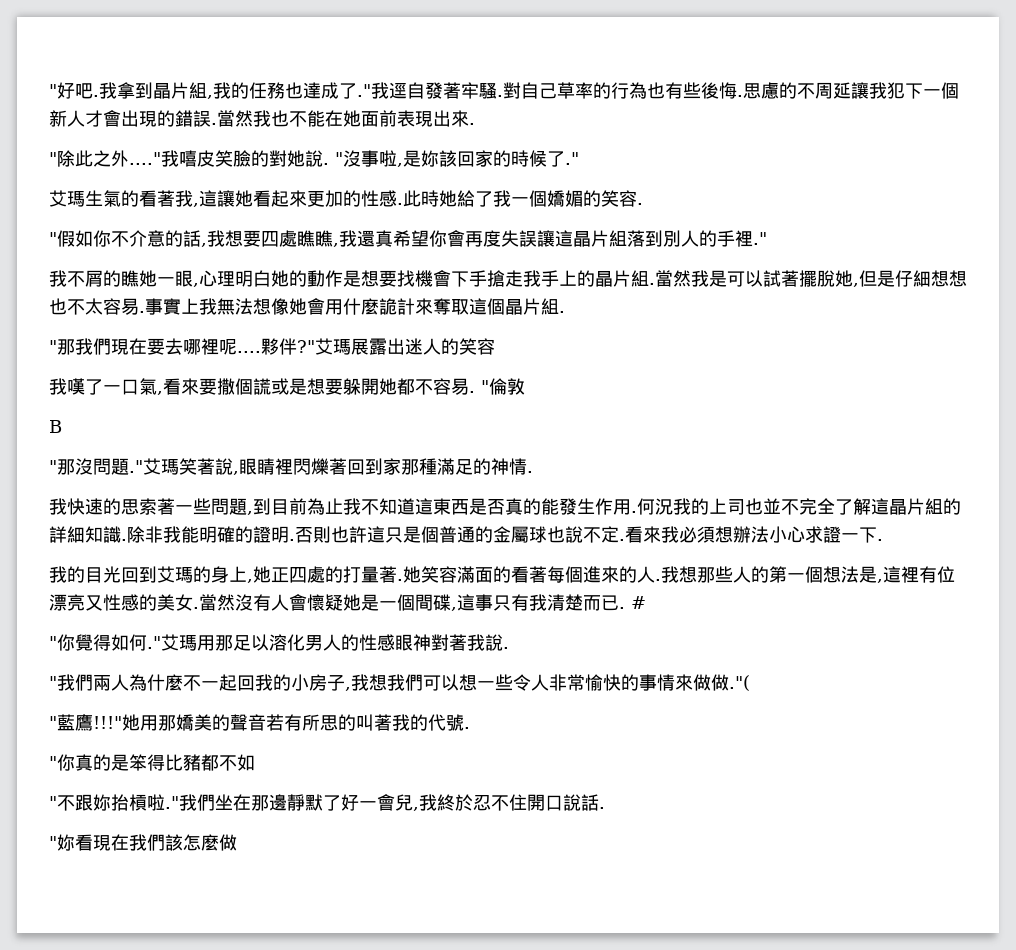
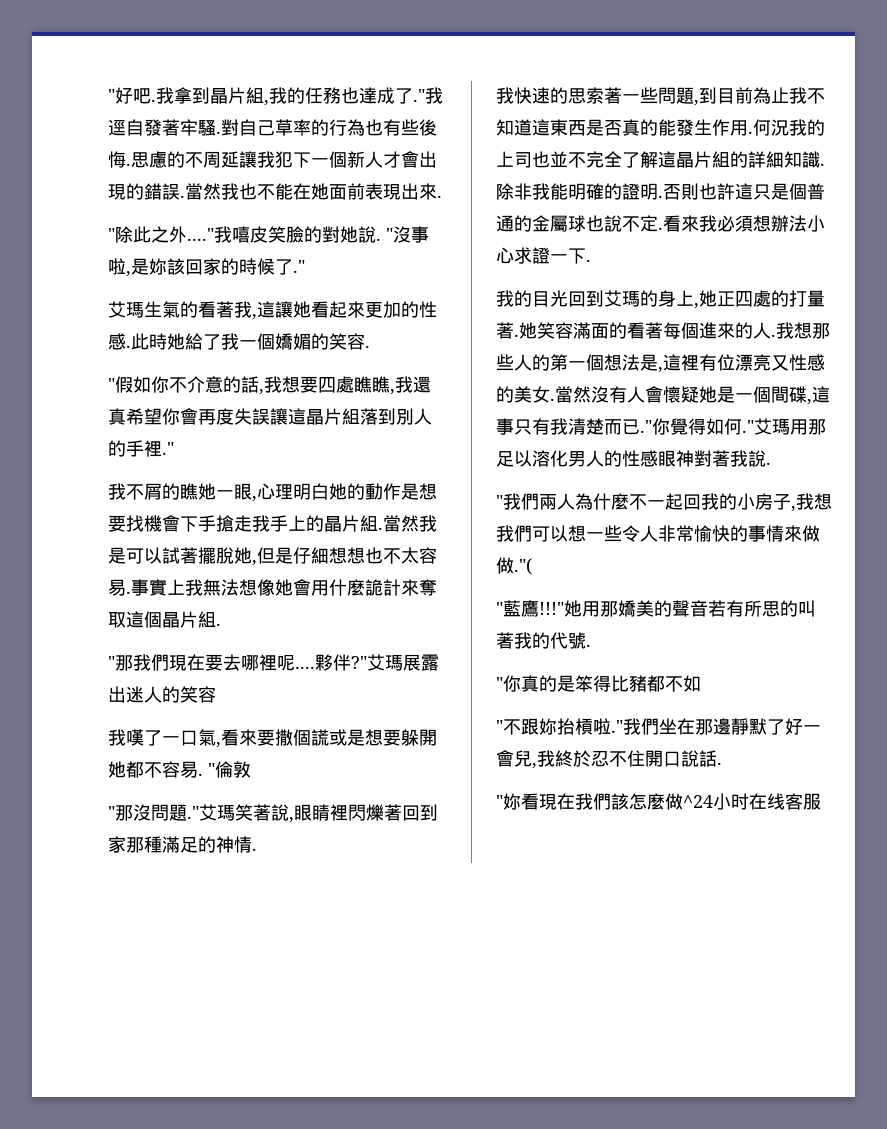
- B
- 當然沒有人會懷疑她是一個間碟,這事只有我清楚而已. #
- "你覺得如何."
+ 當然沒有人會懷疑她是一個間碟,這事只有我清楚而已."你覺得如何."
- "妳看現在我們該怎麼做
+ "妳看現在我們該怎麼做^24小时在线客服

